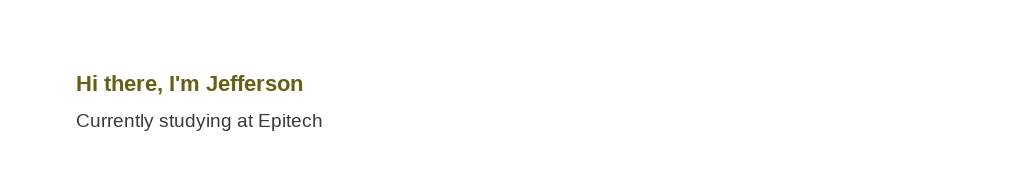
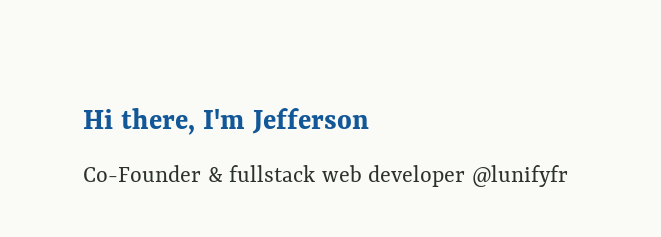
- Currently studying at Epitech
+ Co-Founder & fullstack web developer @lunifyfr

